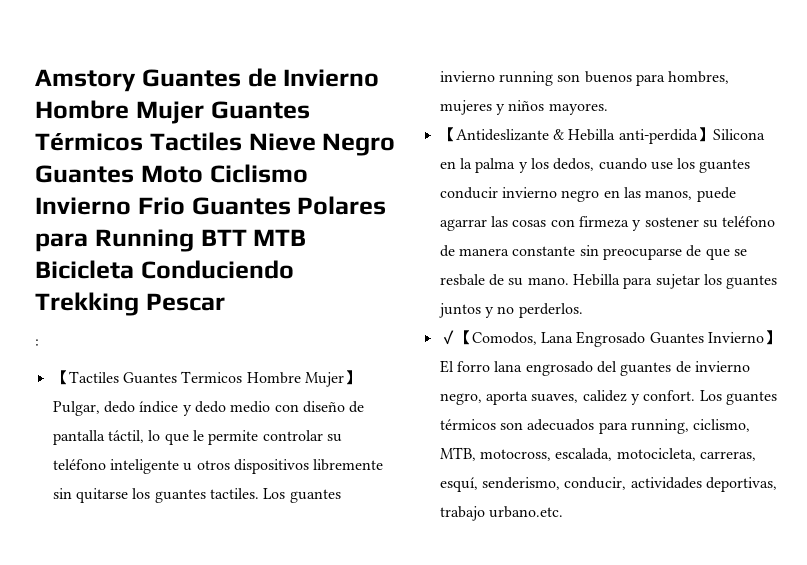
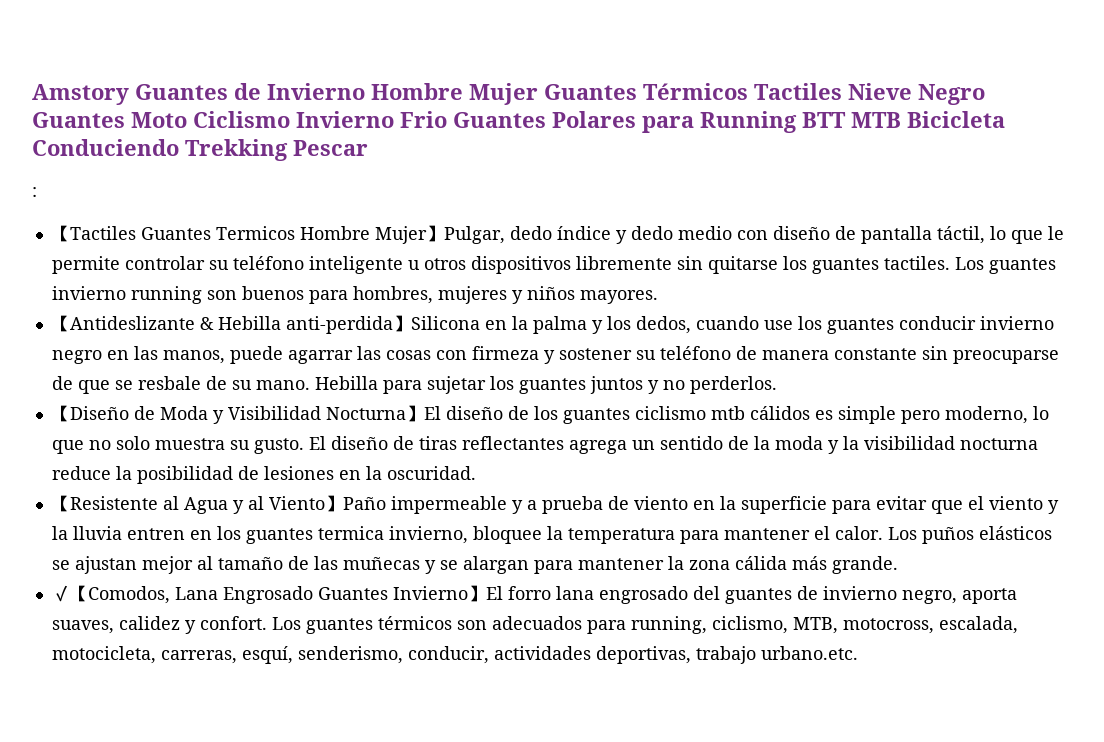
+ 【Diseño de Moda y Visibilidad Nocturna】El diseño de los guantes ciclismo mtb cálidos es simple pero moderno, lo que no solo muestra su gusto. El diseño de tiras reflectantes agrega un sentido de la moda y la visibilidad nocturna reduce la posibilidad de lesiones en la oscuridad.
+ 【Resistente al Agua y al Viento】Paño impermeable y a prueba de viento en la superficie para evitar que el viento y la lluvia entren en los guantes termica invierno, bloquee la temperatura para mantener el calor. Los puños elásticos se ajustan mejor al tamaño de las muñecas y se alargan para mantener la zona cálida más grande.

